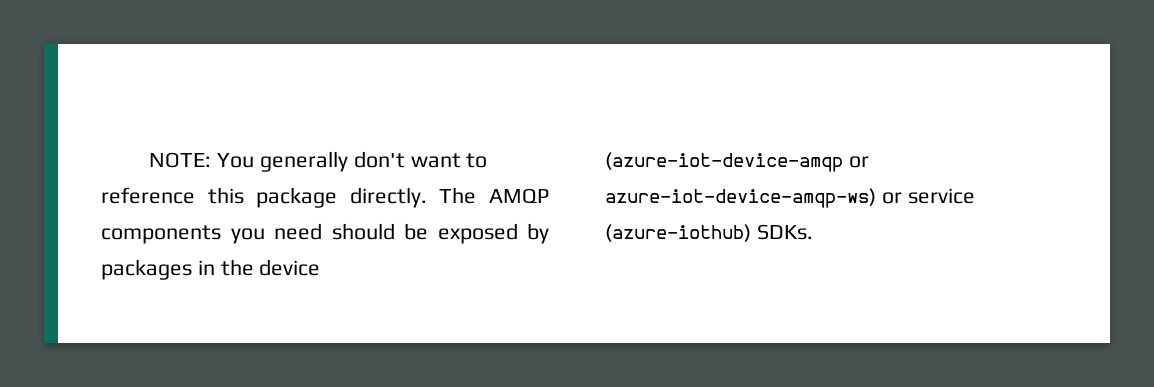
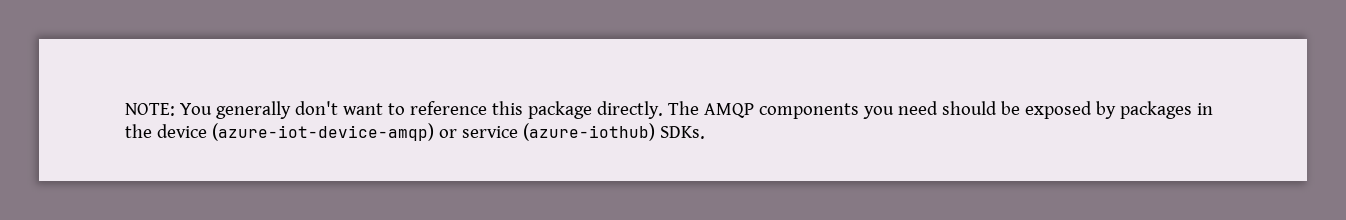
- The AMQP components you need should be exposed by packages in the device (azure-iot-device-amqp or azure-iot-device-amqp-ws) or service (azure-iothub) SDKs.
+ The AMQP components you need should be exposed by packages in the device (azure-iot-device-amqp) or service (azure-iothub) SDKs.

